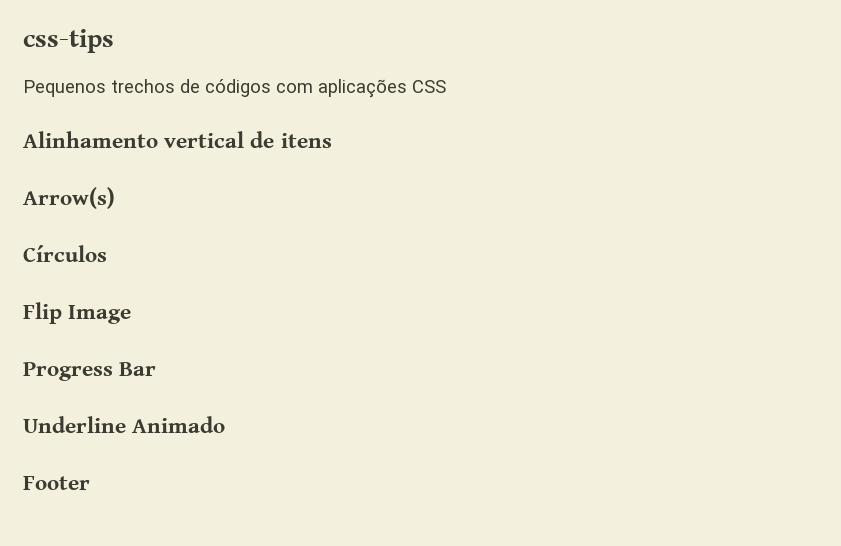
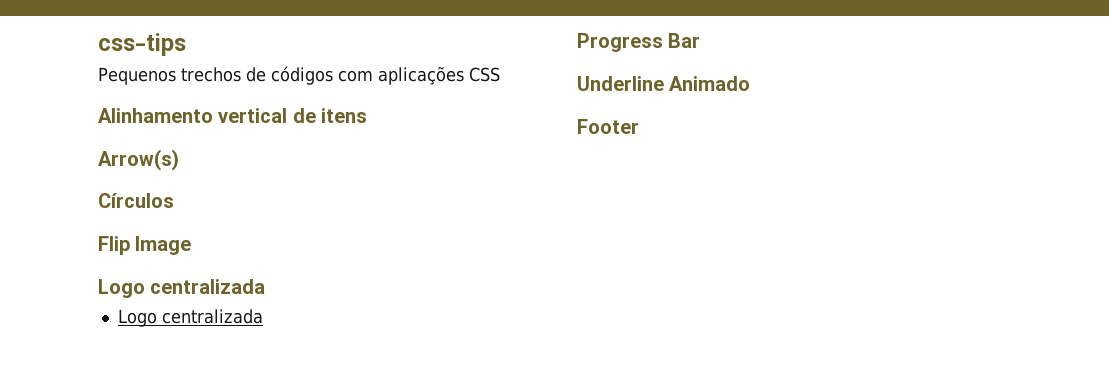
  Flip Image
+ Logo centralizada
+ Logo centralizada

